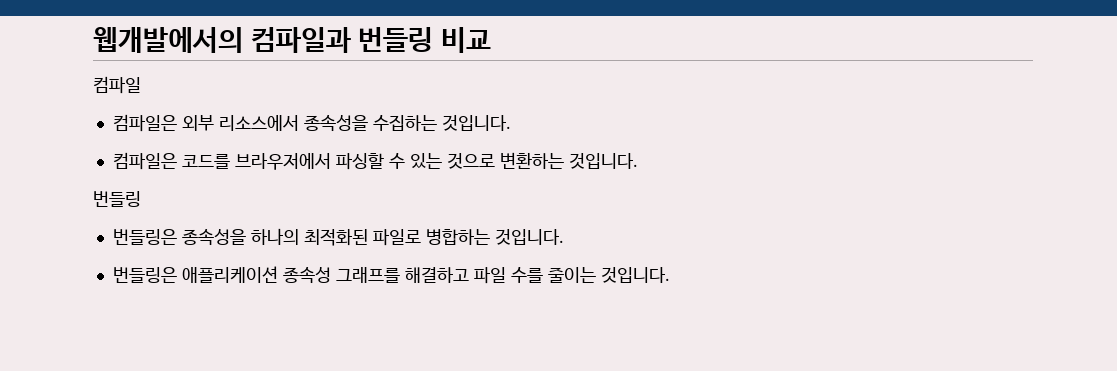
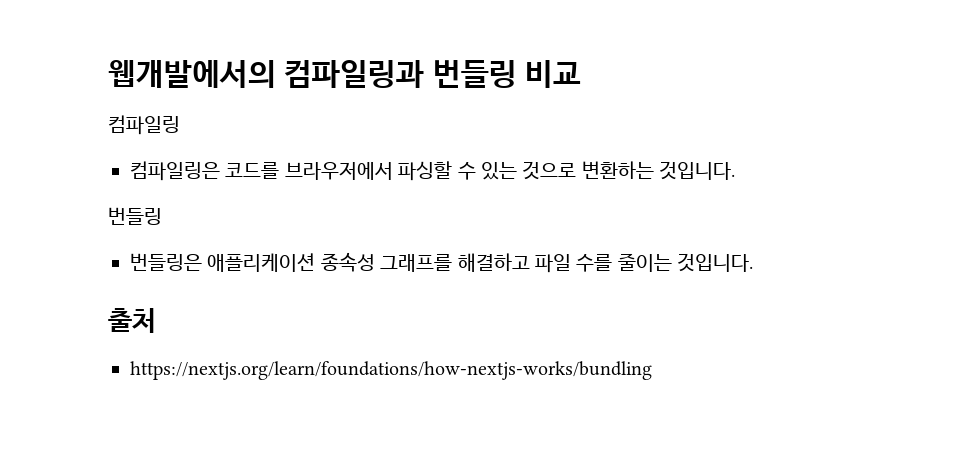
- 웹개발에서의 컴파일과 번들링 비교
+ 웹개발에서의 컴파일링과 번들링 비교
- 컴파일
- 컴파일은 외부 리소스에서 종속성을 수집하는 것입니다.
- 컴파일은 코드를 브라우저에서 파싱할 수 있는 것으로 변환하는 것입니다.
+ 컴파일링
+ 컴파일링은 코드를 브라우저에서 파싱할 수 있는 것으로 변환하는 것입니다.
- 번들링은 종속성을 하나의 최적화된 파일로 병합하는 것입니다.
+ 출처
+ https://nextjs.org/learn/foundations/how-nextjs-works/bundling

